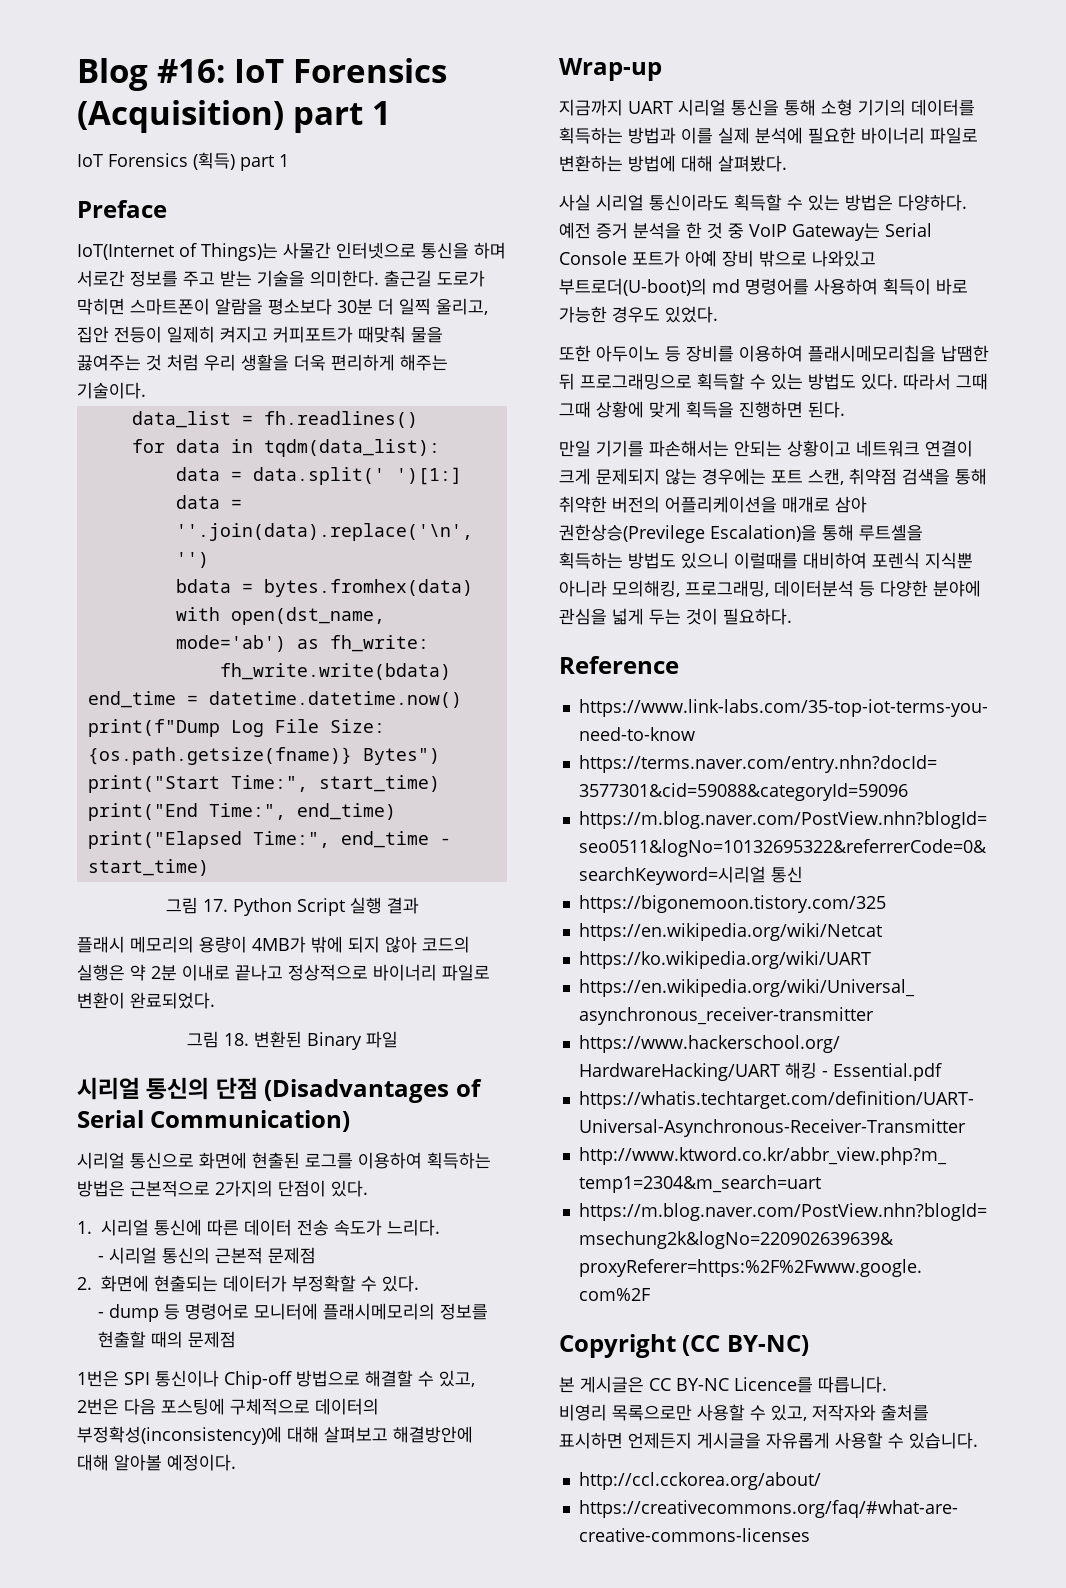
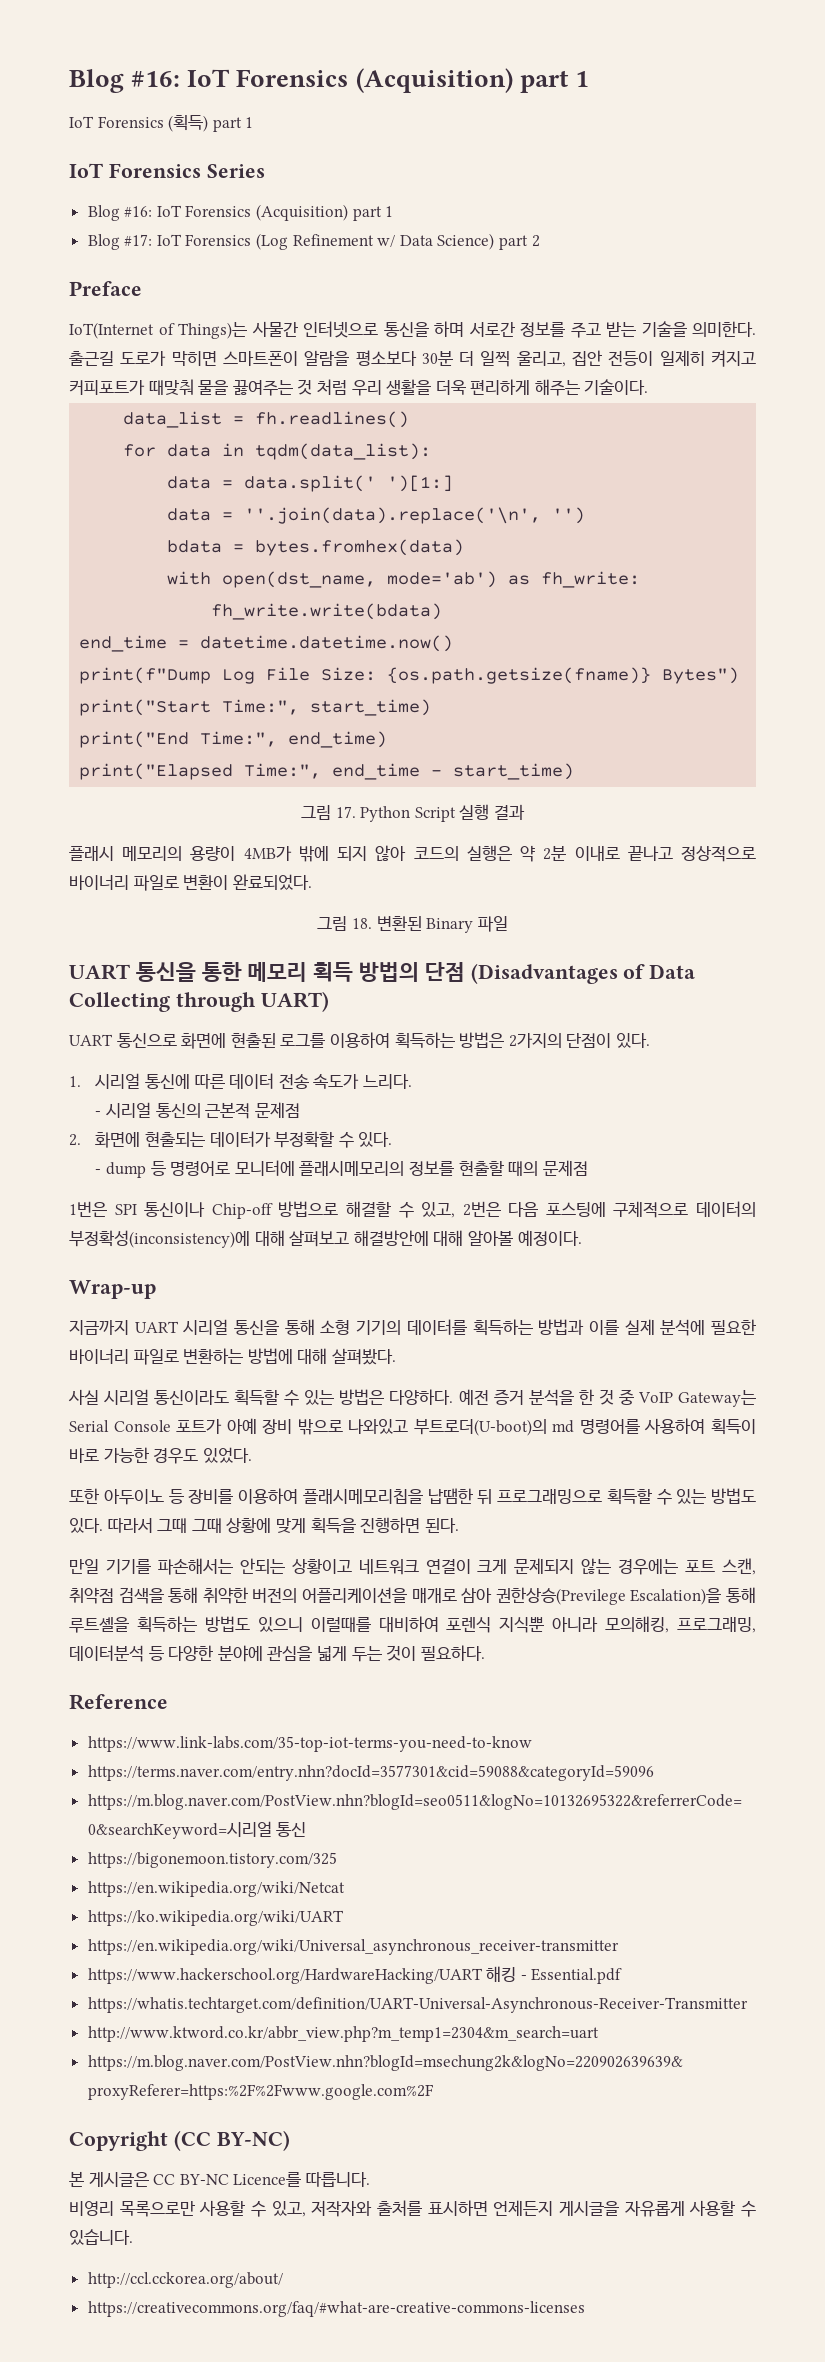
+ IoT Forensics Series
+ Blog #16: IoT Forensics (Acquisition) part 1
+ Blog #17: IoT Forensics (Log Refinement w/ Data Science) part 2
- 시리얼 통신의 단점 (Disadvantages of Serial Communication)
- 시리얼 통신으로 화면에 현출된 로그를 이용하여 획득하는 방법은 근본적으로 2가지의 단점이 있다.
+ UART 통신을 통한 메모리 획득 방법의 단점 (Disadvantages of Data Collecting through UART)
+ UART 통신으로 화면에 현출된 로그를 이용하여 획득하는 방법은 2가지의 단점이 있다.

